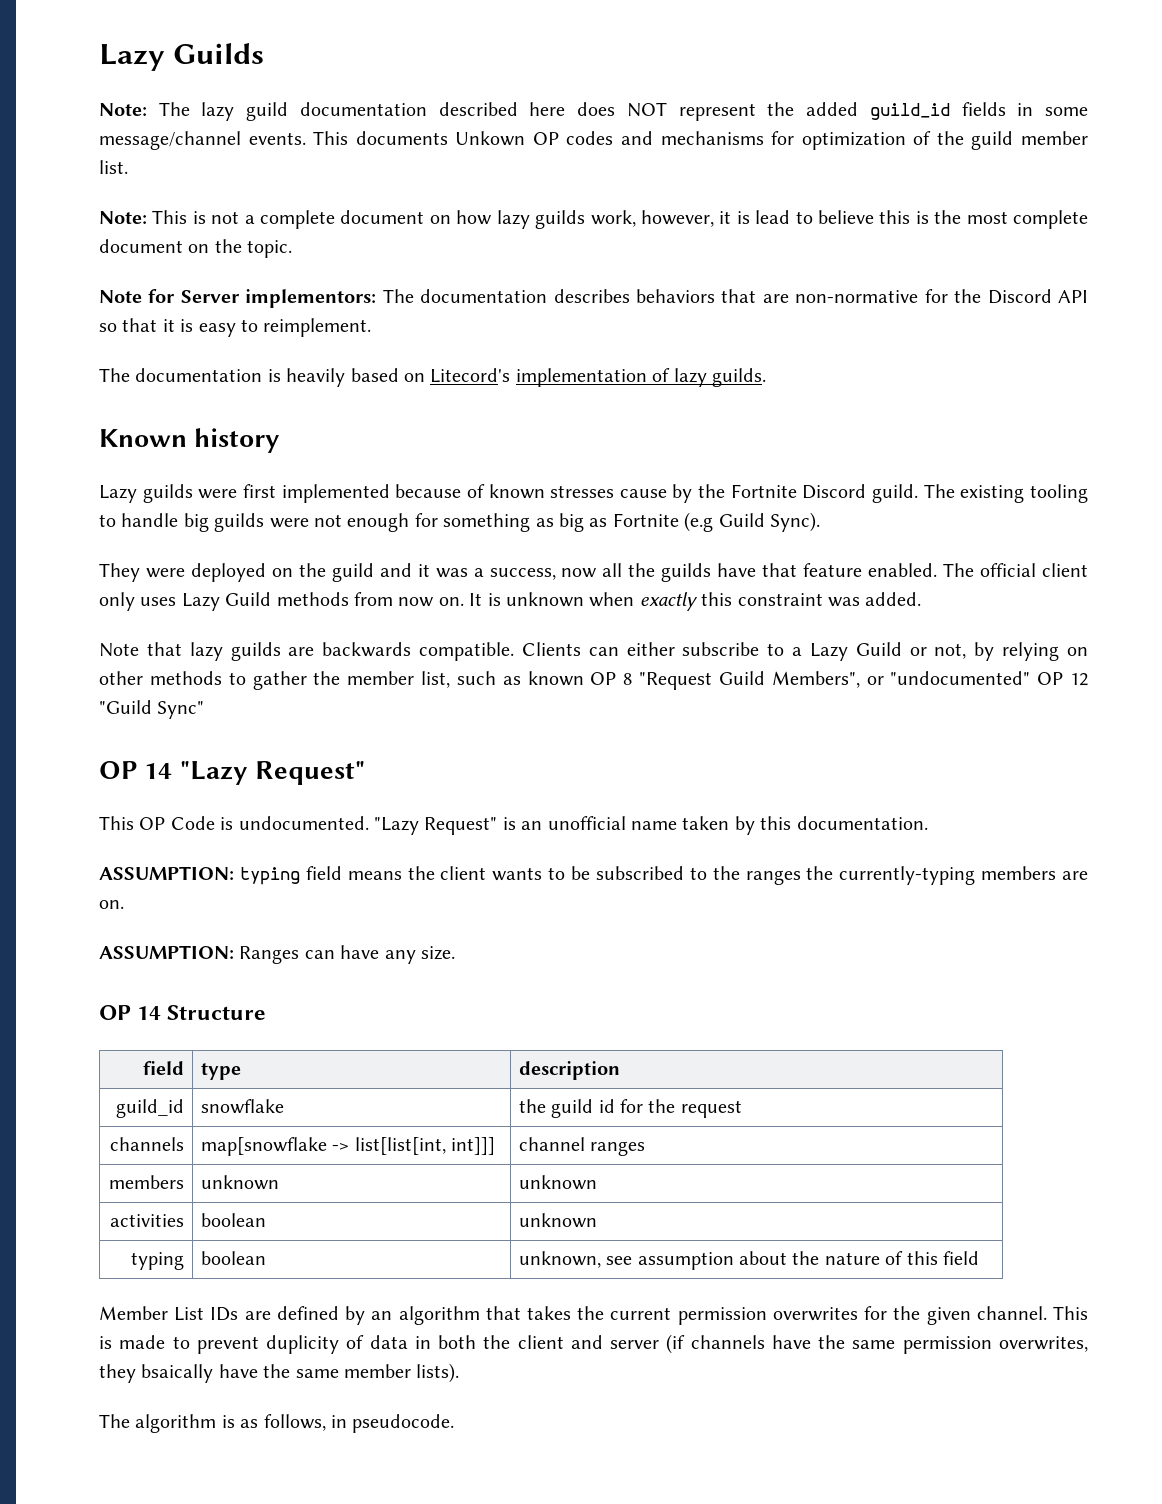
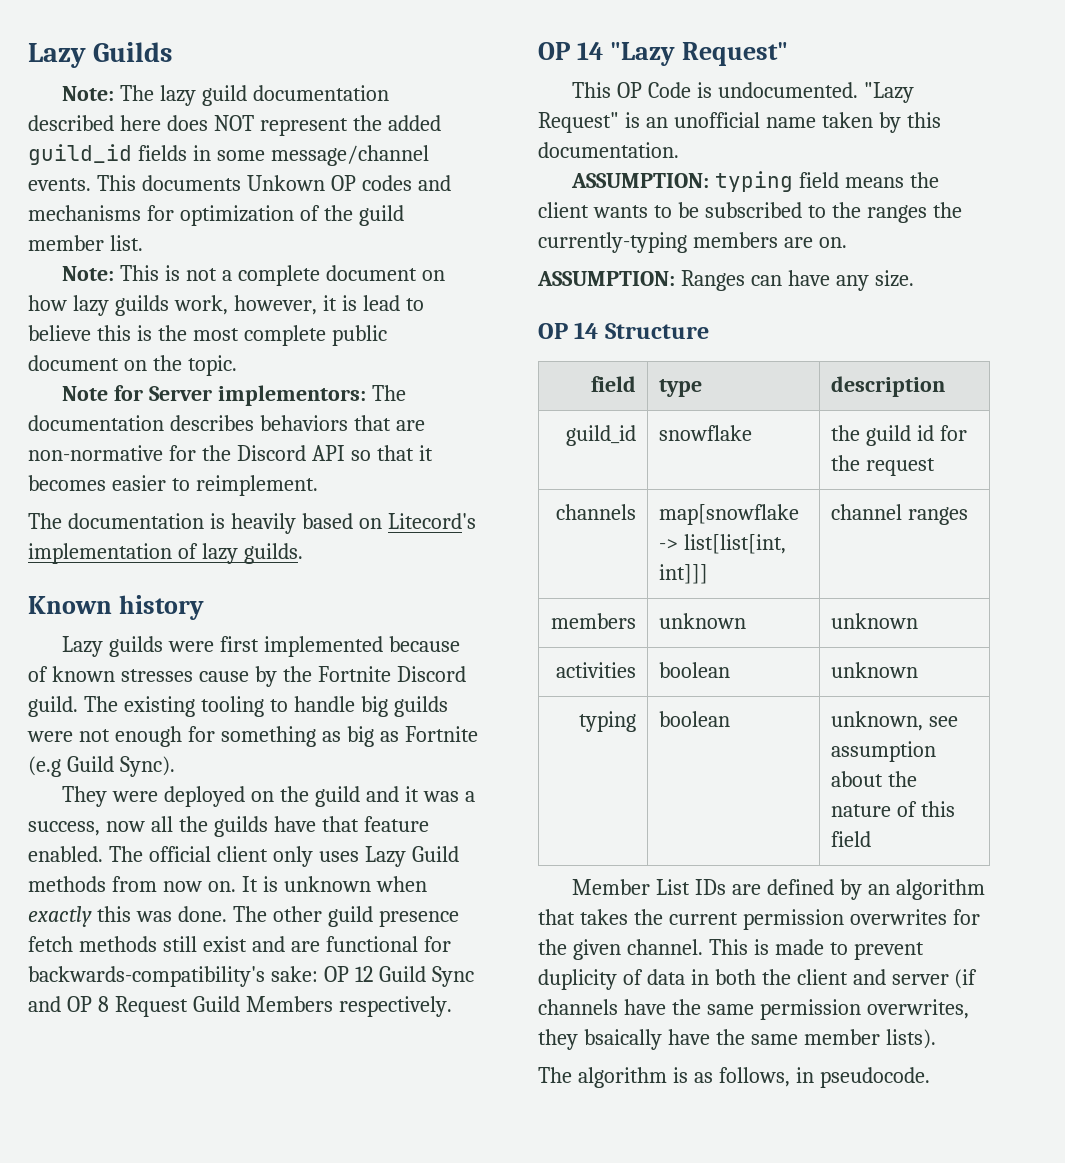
- Note: This is not a complete document on how lazy guilds work, however, it is lead to believe this is the most complete document on the topic.
+ Note: This is not a complete document on how lazy guilds work, however, it is lead to believe this is the most complete public document on the topic.
- Note for Server implementors: The documentation describes behaviors that are non-normative for the Discord API so that it is easy to reimplement.
+ Note for Server implementors: The documentation describes behaviors that are non-normative for the Discord API so that it becomes easier to reimplement.
- It is unknown when exactly this constraint was added.
- Note that lazy guilds are backwards compatible. Clients can either subscribe to a Lazy Guild or not, by relying on other methods to gather the member list, such as known OP 8 "Request Guild Members", or "undocumented" OP 12 "Guild Sync"
+ It is unknown when exactly this was done. The other guild presence fetch methods still exist and are functional for backwards-compatibility's sake: OP 12 Guild Sync and OP 8 Request Guild Members respectively.

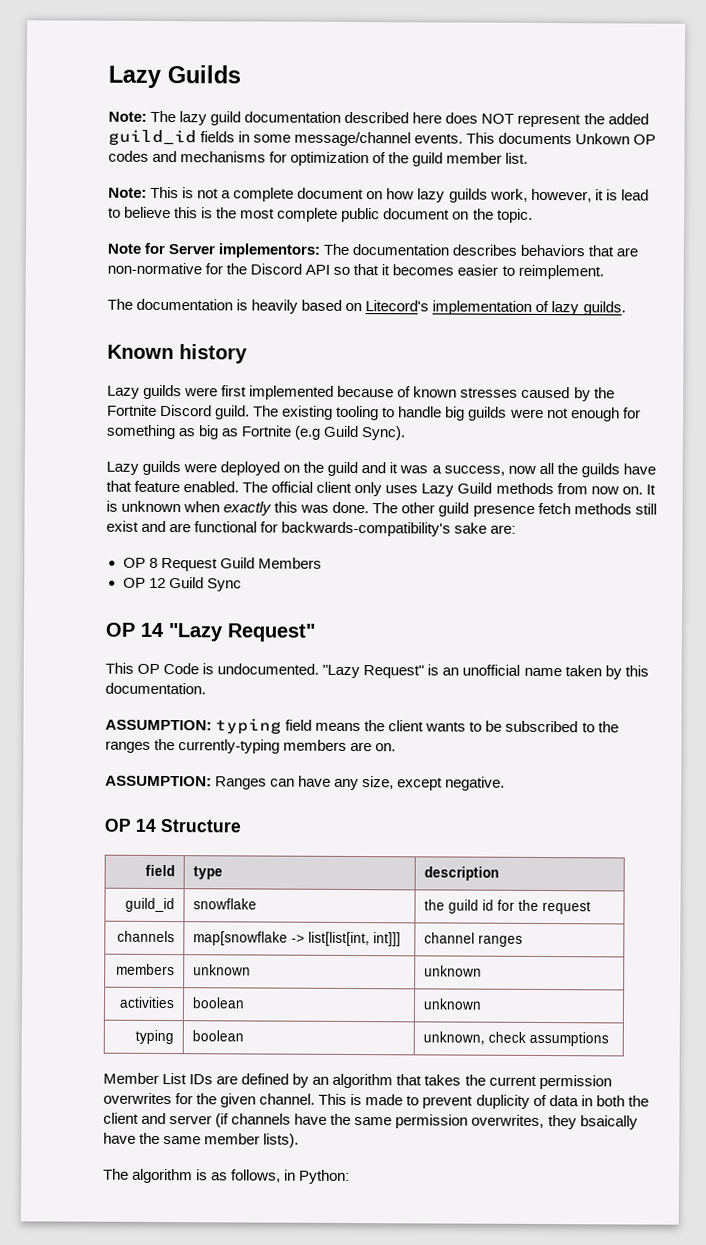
- Lazy guilds were first implemented because of known stresses cause by the Fortnite Discord guild.
+ Lazy guilds were first implemented because of known stresses caused by the Fortnite Discord guild.
- They were deployed on the guild and it was a success, now all the guilds have that feature enabled.
+ Lazy guilds were deployed on the guild and it was a success, now all the guilds have that feature enabled.
- The other guild presence fetch methods still exist and are functional for backwards-compatibility's sake: OP 12 Guild Sync and OP 8 Request Guild Members respectively.
+ The other guild presence fetch methods still exist and are functional for backwards-compatibility's sake are:
+ OP 8 Request Guild Members
+ OP 12 Guild Sync
- ASSUMPTION: Ranges can have any size.
+ ASSUMPTION: Ranges can have any size, except negative.
- typing | boolean | unknown, see assumption about the nature of this field
+ typing | boolean | unknown, check assumptions
- The algorithm is as follows, in pseudocode.
+ The algorithm is as follows, in Python:

